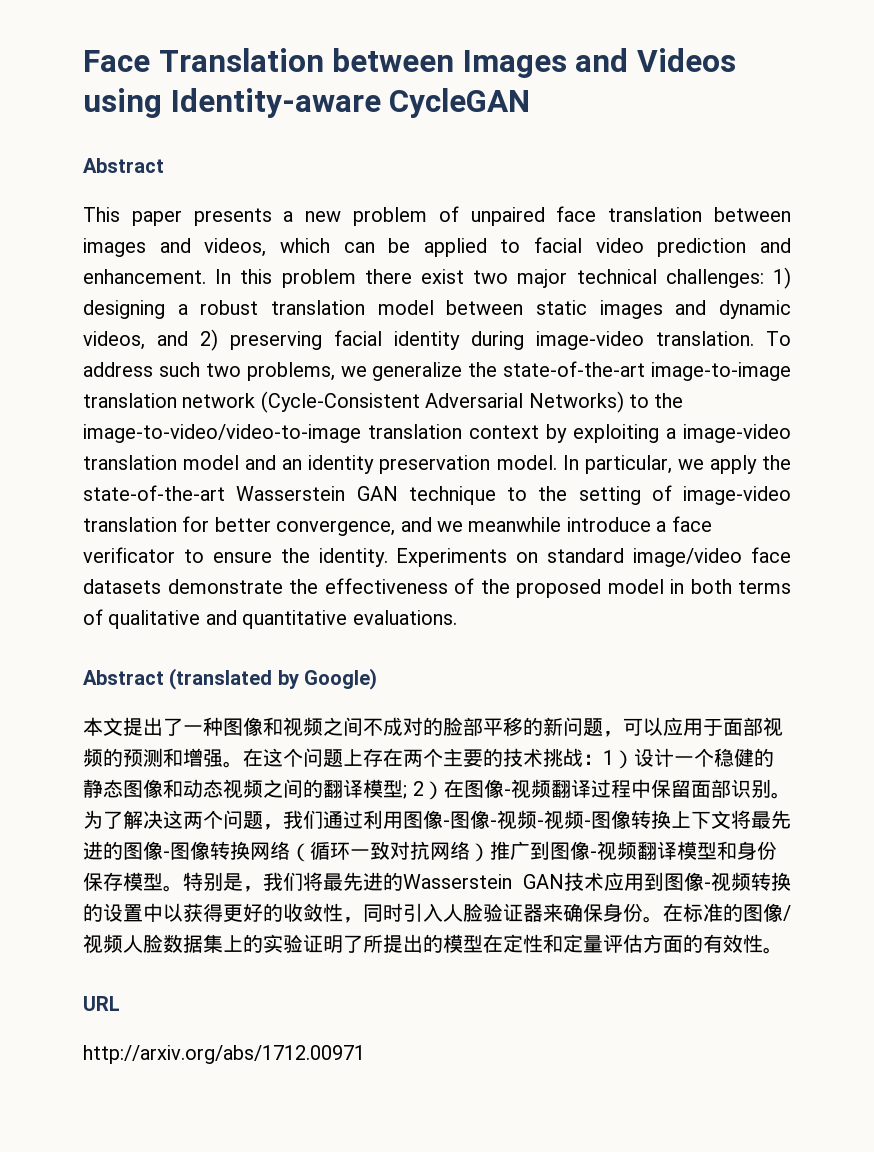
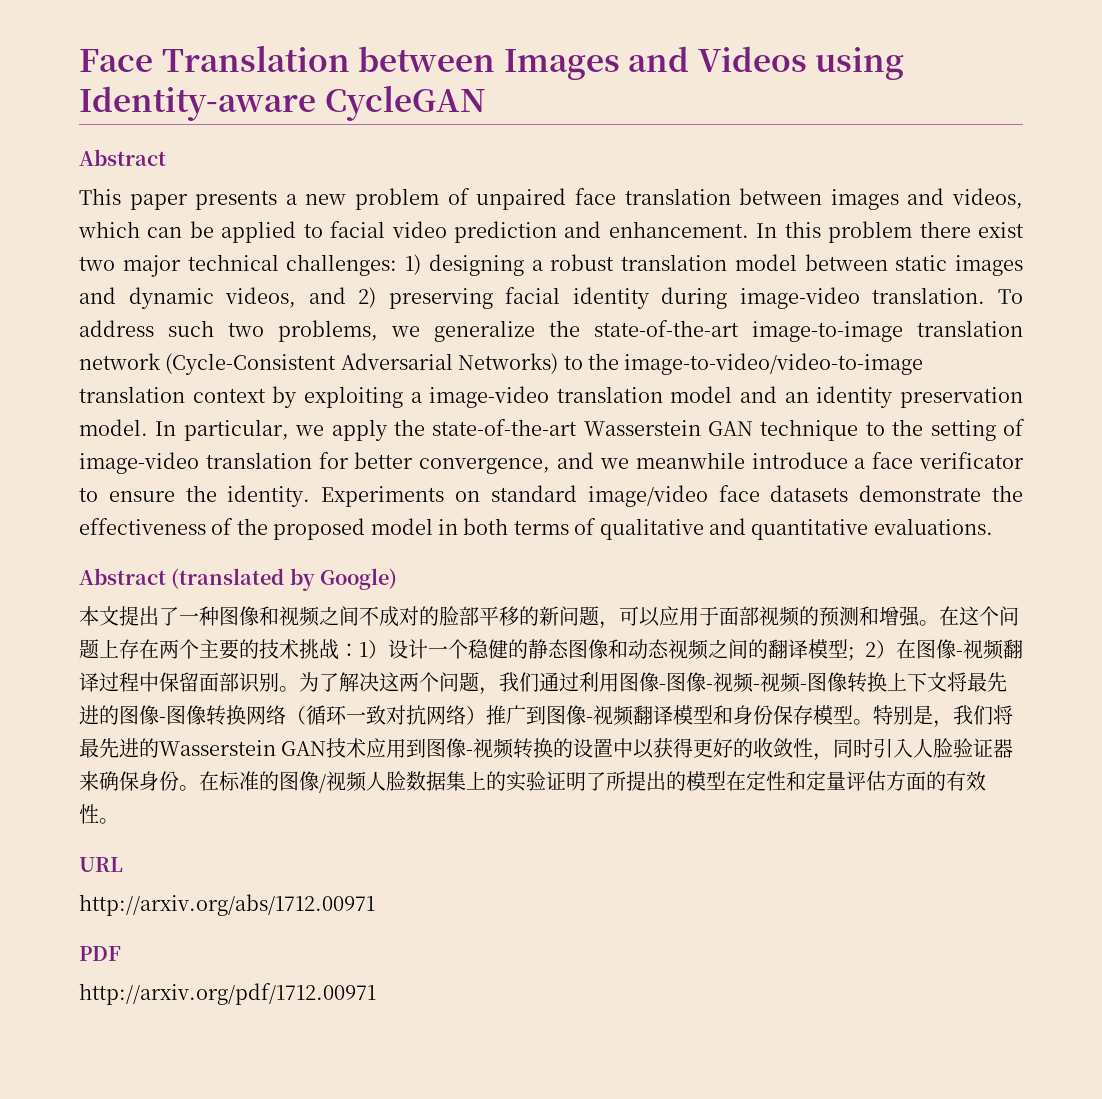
+ PDF
+ http://arxiv.org/pdf/1712.00971

